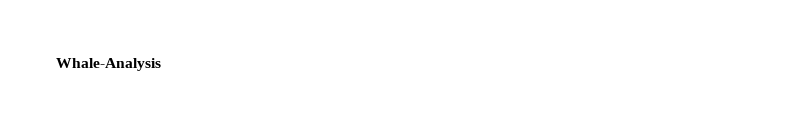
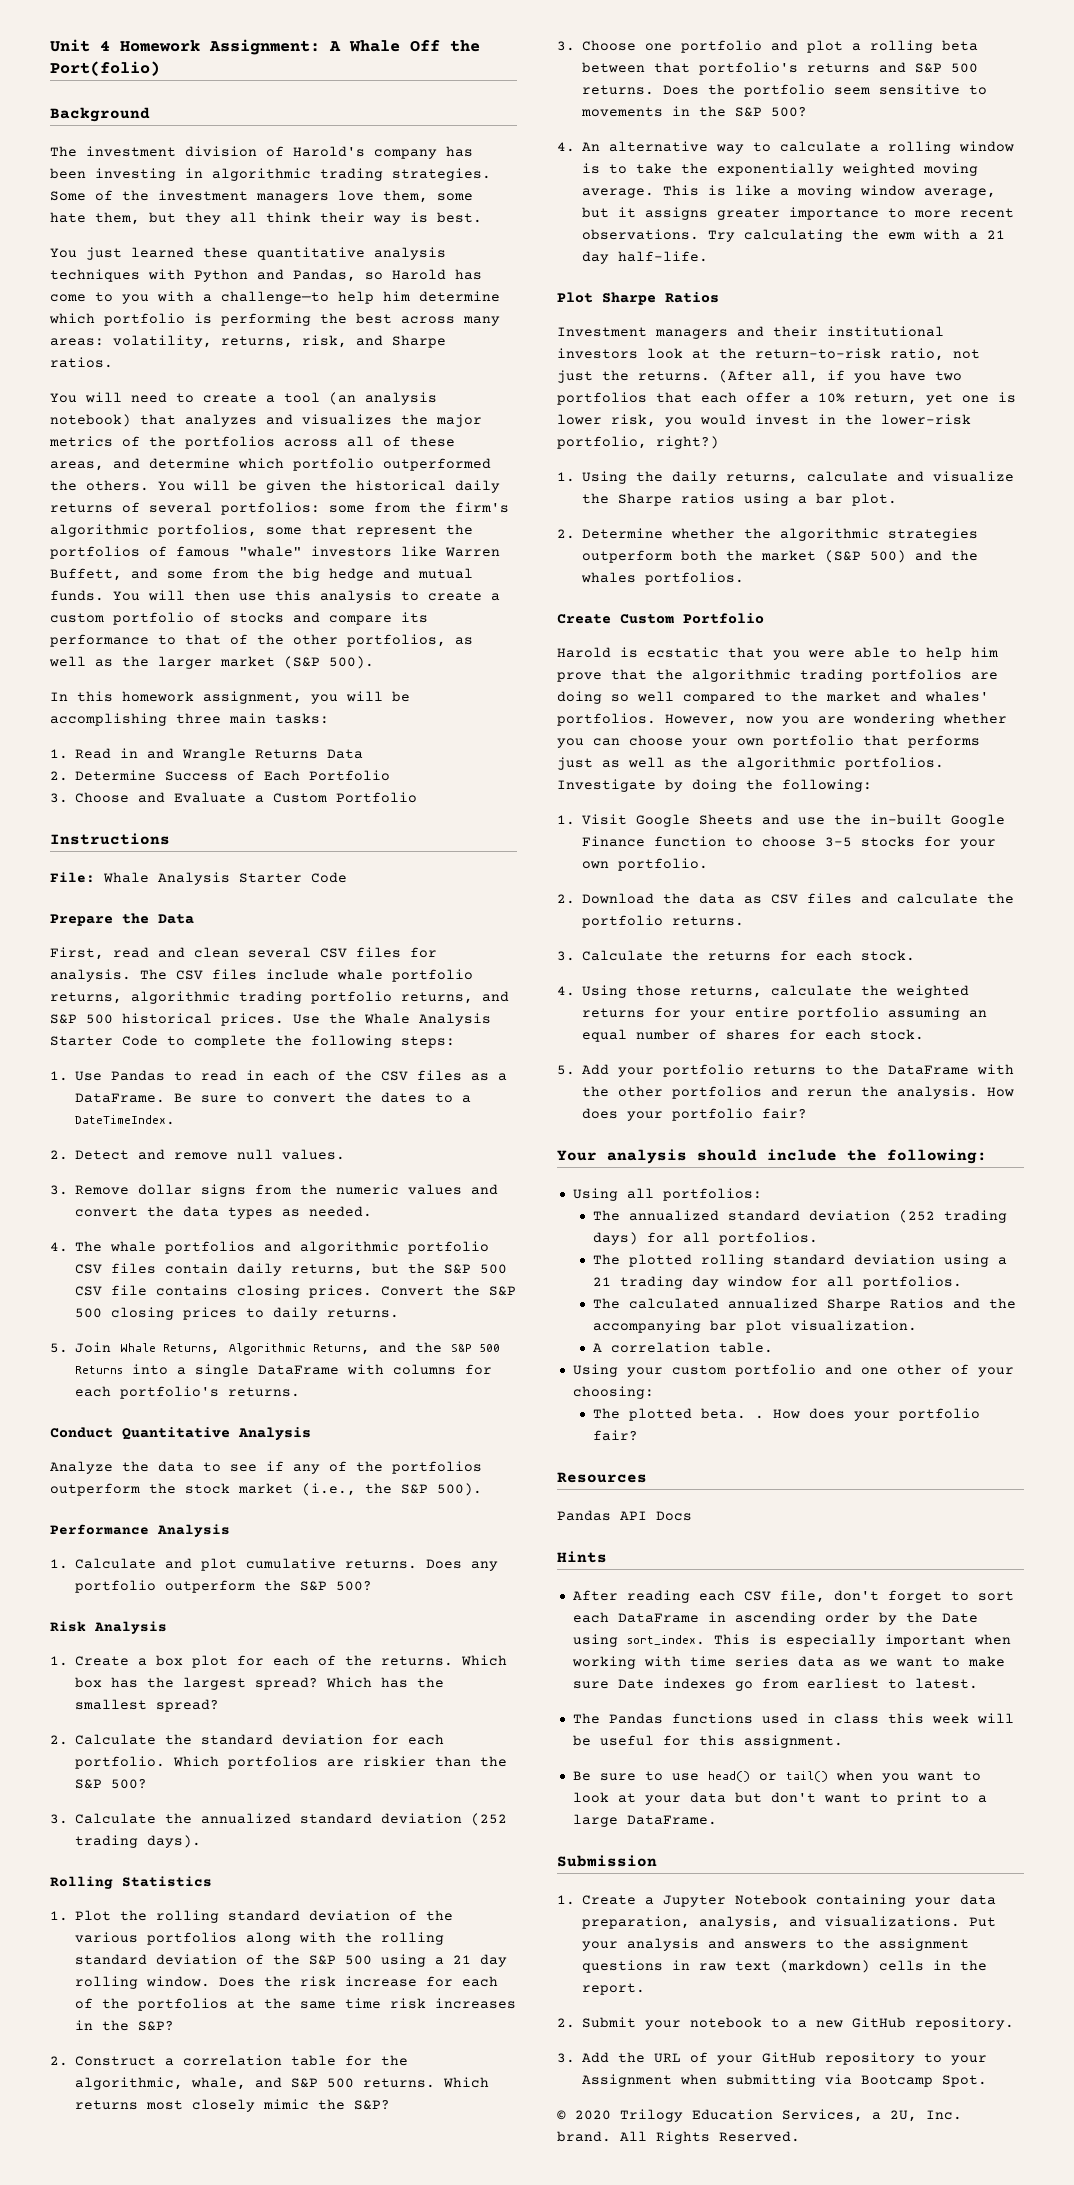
- Whale-Analysis
+ Unit 4 Homework Assignment: A Whale Off the Port(folio)
+ Background
+ The investment division of Harold's company has been investing in algorithmic trading strategies. Some of the investment managers love them, some hate them, but they all think their way is best.
+ You just learned these quantitative analysis techniques with Python and Pandas, so Harold has come to you with a challenge—to help him determine which portfolio is performing the best across many areas: volatility, returns, risk, and Sharpe ratios.
+ You will need to create a tool (an analysis notebook) that analyzes and visualizes the major metrics of the portfolios across all of these areas, and determine which portfolio outperformed the others. You will be given the historical daily returns of several portfolios: some from the firm's algorithmic portfolios, some that represent the portfolios of famous "whale" investors like Warren Buffett, and some from the big hedge and mutual funds. You will then use this analysis to create a custom portfolio of stocks and compare its performance to that of the other portfolios, as well as the larger market (S&P 500).
+ In this homework assignment, you will be accomplishing three main tasks:
+ 1. Read in and Wrangle Returns Data
+ 2. Determine Success of Each Portfolio
+ 3. Choose and Evaluate a Custom Portfolio
+ Instructions
+ File: Whale Analysis Starter Code
+ Prepare the Data
+ First, read and clean several CSV files for analysis. The CSV files include whale portfolio returns, algorithmic trading portfolio returns, and S&P 500 historical prices. Use the Whale Analysis Starter Code to complete the following steps:
+ 1. Use Pandas to read in each of the CSV files as a DataFrame. Be sure to convert the dates to a DateTimeIndex.
+ 2. Detect and remove null values.
+ 3. Remove dollar signs from the numeric values and convert the data types as needed.
+ 4. The whale portfolios and algorithmic portfolio CSV files contain daily returns, but the S&P 500 CSV file contains closing prices. Convert the S&P 500 closing prices to daily returns.
+ 5. Join Whale Returns, Algorithmic Returns, and the S&P 500 Returns into a single DataFrame with columns for each portfolio's returns.
+ Conduct Quantitative Analysis
+ Analyze the data to see if any of the portfolios outperform the stock market (i.e., the S&P 500).
+ Performance Analysis
+ 1. Calculate and plot cumulative returns. Does any portfolio outperform the S&P 500?
+ Risk Analysis
+ 1. Create a box plot for each of the returns. Which box has the largest spread? Which has the smallest spread?
+ 2. Calculate the standard deviation for each portfolio. Which portfolios are riskier than the S&P 500?
+ 3. Calculate the annualized standard deviation (252 trading days).
+ Rolling Statistics
+ 1. Plot the rolling standard deviation of the various portfolios along with the rolling standard deviation of the S&P 500 using a 21 day rolling window. Does the risk increase for each of the portfolios at the same time risk increases in the S&P?
+ 2. Construct a correlation table for the algorithmic, whale, and S&P 500 returns. Which returns most closely mimic the S&P?
+ 3. Choose one portfolio and plot a rolling beta between that portfolio's returns and S&P 500 returns. Does the portfolio seem sensitive to movements in the S&P 500?
+ 4. An alternative way to calculate a rolling window is to take the exponentially weighted moving average. This is like a moving window average, but it assigns greater importance to more recent observations. Try calculating the ewm with a 21 day half-life.
+ Plot Sharpe Ratios
+ Investment managers and their institutional investors look at the return-to-risk ratio, not just the returns. (After all, if you have two portfolios that each offer a 10% return, yet one is lower risk, you would invest in the lower-risk portfolio, right?)
+ 1. Using the daily returns, calculate and visualize the Sharpe ratios using a bar plot.
+ 2. Determine whether the algorithmic strategies outperform both the market (S&P 500) and the whales portfolios.
+ Create Custom Portfolio
+ Harold is ecstatic that you were able to help him prove that the algorithmic trading portfolios are doing so well compared to the market and whales' portfolios. However, now you are wondering whether you can choose your own portfolio that performs just as well as the algorithmic portfolios. Investigate by doing the following:
+ 1. Visit Google Sheets and use the in-built Google Finance function to choose 3-5 stocks for your own portfolio.
+ 2. Download the data as CSV files and calculate the portfolio returns.
+ 3. Calculate the returns for each stock.
+ 4. Using those returns, calculate the weighted returns for your entire portfolio assuming an equal number of shares for each stock.
+ 5. Add your portfolio returns to the DataFrame with the other portfolios and rerun the analysis. How does your portfolio fair?
+ Your analysis should include the following:
+ Using all portfolios:
+ The annualized standard deviation (252 trading days) for all portfolios.
+ The plotted rolling standard deviation using a 21 trading day window for all portfolios.
+ The calculated annualized Sharpe Ratios and the accompanying bar plot visualization.
+ A correlation table.
+ Using your custom portfolio and one other of your choosing:
+ The plotted beta. . How does your portfolio fair?
+ Resources
+ Pandas API Docs
+ Hints
+ After reading each CSV file, don't forget to sort each DataFrame in ascending order by the Date using sort_index. This is especially important when working with time series data as we want to make sure Date indexes go from earliest to latest.
+ The Pandas functions used in class this week will be useful for this assignment.
+ Be sure to use head() or tail() when you want to look at your data but don't want to print to a large DataFrame.
+ Submission
+ 1. Create a Jupyter Notebook containing your data preparation, analysis, and visualizations. Put your analysis and answers to the assignment questions in raw text (markdown) cells in the report.
+ 2. Submit your notebook to a new GitHub repository.
+ 3. Add the URL of your GitHub repository to your Assignment when submitting via Bootcamp Spot.
+ © 2020 Trilogy Education Services, a 2U, Inc. brand. All Rights Reserved.

